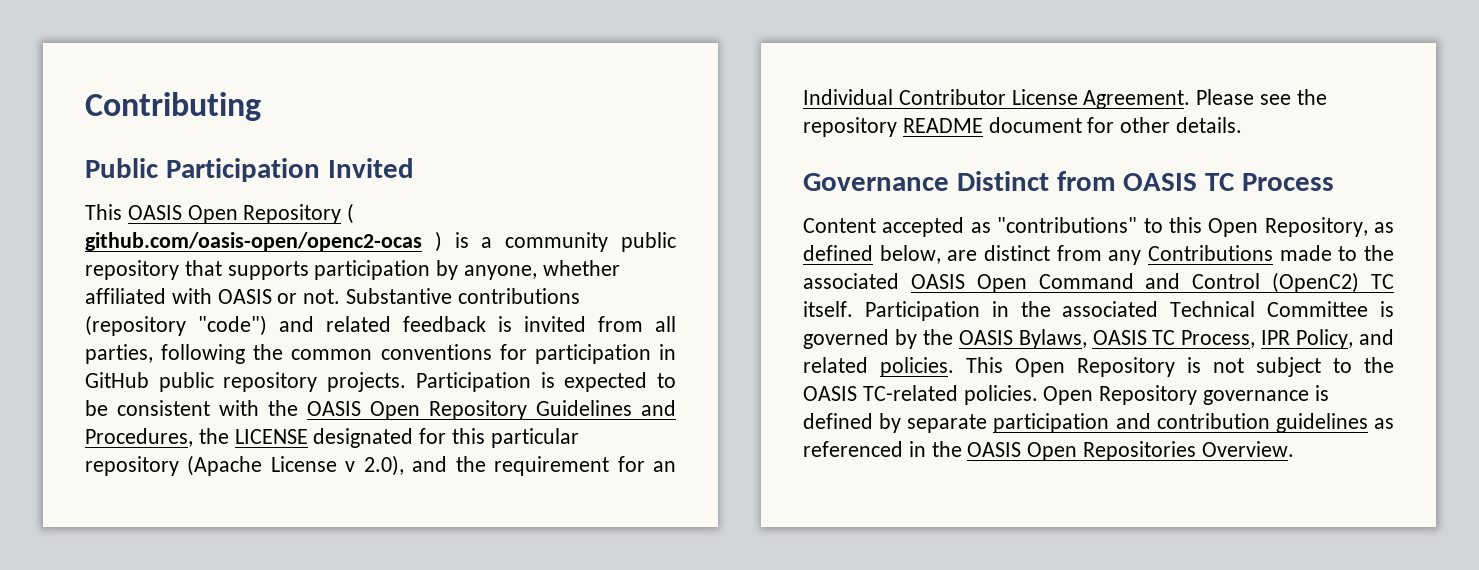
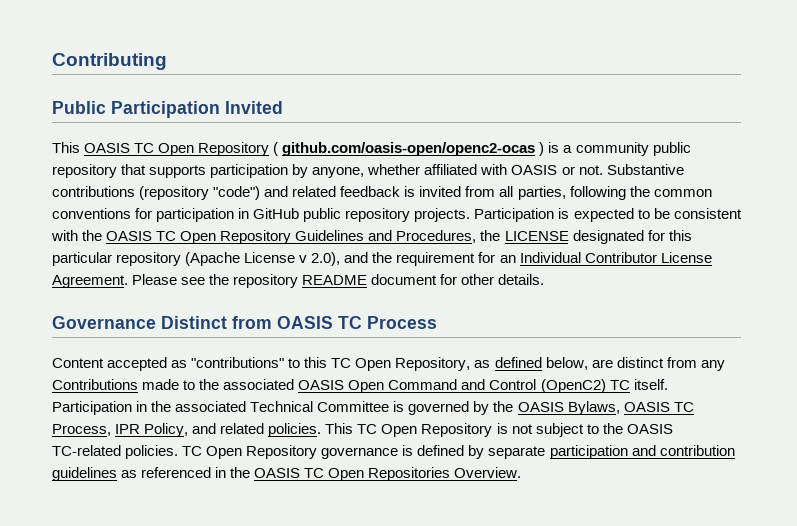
- This OASIS Open Repository ( github.com/oasis-open/openc2-ocas ) is a community public repository that supports participation by anyone, whether affiliated with OASIS or not.
+ This OASIS TC Open Repository ( github.com/oasis-open/openc2-ocas ) is a community public repository that supports participation by anyone, whether affiliated with OASIS or not.
- Participation is expected to be consistent with the OASIS Open Repository Guidelines and Procedures, the LICENSE designated for this particular repository (Apache License v 2.0), and the requirement for an Individual Contributor License Agreement.
+ Participation is expected to be consistent with the OASIS TC Open Repository Guidelines and Procedures, the LICENSE designated for this particular repository (Apache License v 2.0), and the requirement for an Individual Contributor License Agreement.
- Content accepted as "contributions" to this Open Repository, as defined below, are distinct from any Contributions made to the associated OASIS Open Command and Control (OpenC2) TC itself.
+ Content accepted as "contributions" to this TC Open Repository, as defined below, are distinct from any Contributions made to the associated OASIS Open Command and Control (OpenC2) TC itself.
- This Open Repository is not subject to the OASIS TC-related policies.
+ This TC Open Repository is not subject to the OASIS TC-related policies.
- Open Repository governance is defined by separate participation and contribution guidelines as referenced in the OASIS Open Repositories Overview.
+ TC Open Repository governance is defined by separate participation and contribution guidelines as referenced in the OASIS TC Open Repositories Overview.

